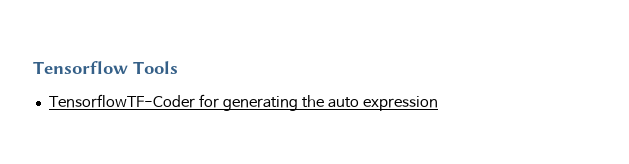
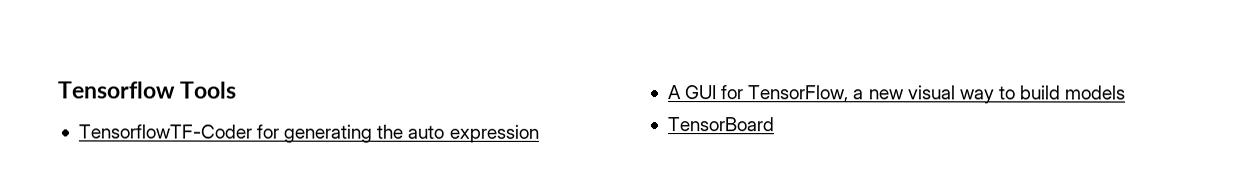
+ A GUI for TensorFlow, a new visual way to build models
+ TensorBoard

